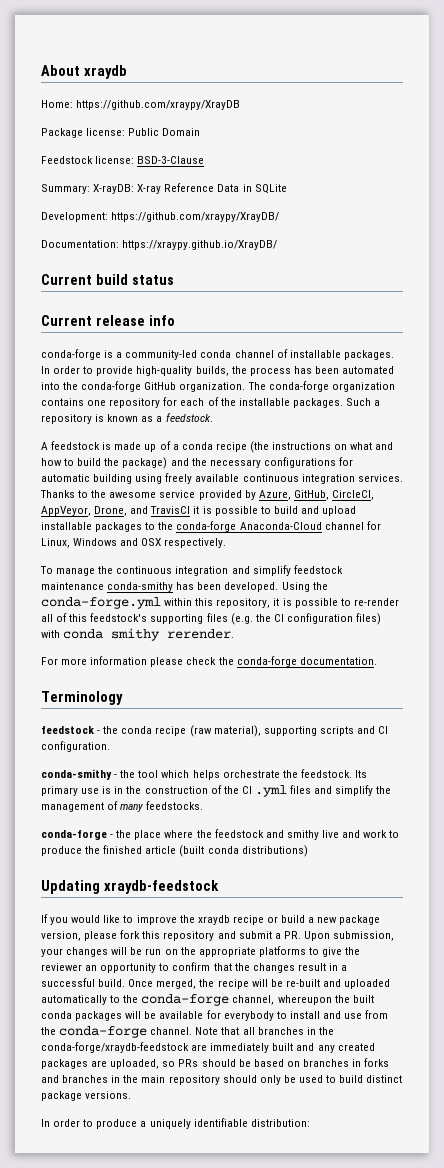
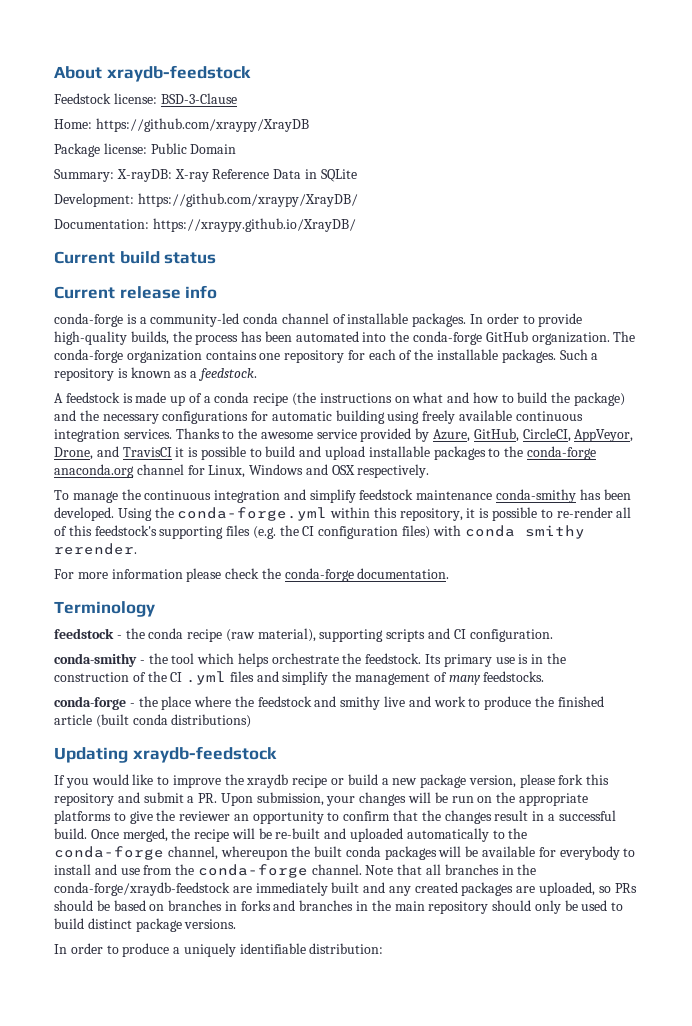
- About xraydb
+ About xraydb-feedstock
+ Feedstock license: BSD-3-Clause
- Feedstock license: BSD-3-Clause
- Thanks to the awesome service provided by Azure, GitHub, CircleCI, AppVeyor, Drone, and TravisCI it is possible to build and upload installable packages to the conda-forge Anaconda-Cloud channel for Linux, Windows and OSX respectively.
+ Thanks to the awesome service provided by Azure, GitHub, CircleCI, AppVeyor, Drone, and TravisCI it is possible to build and upload installable packages to the conda-forge anaconda.org channel for Linux, Windows and OSX respectively.

